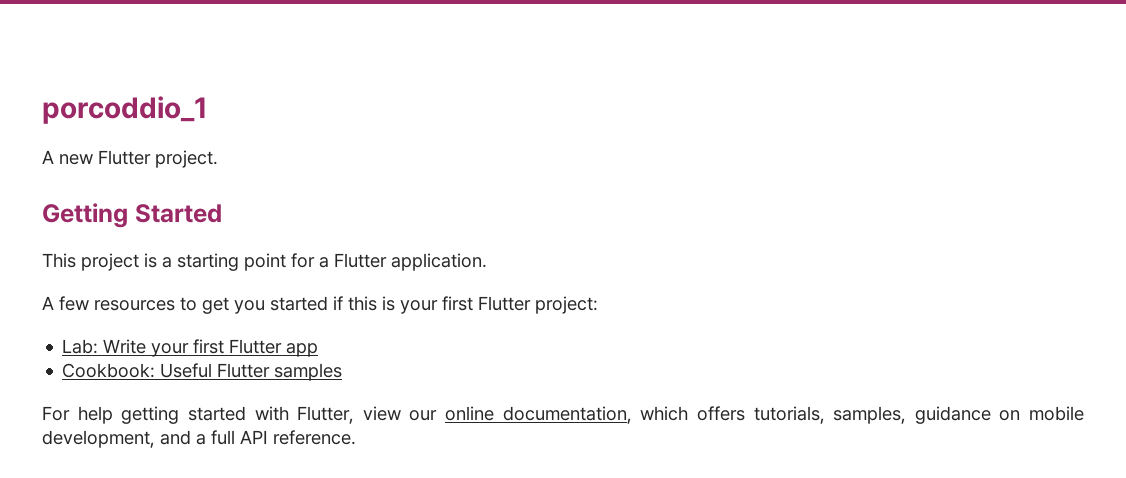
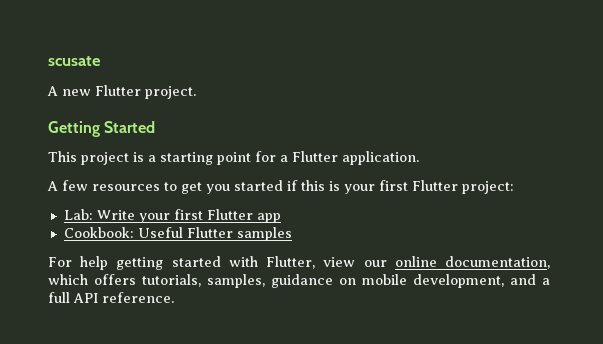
- porcoddio_1
+ scusate

